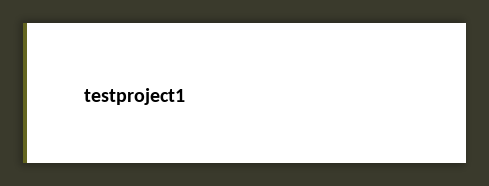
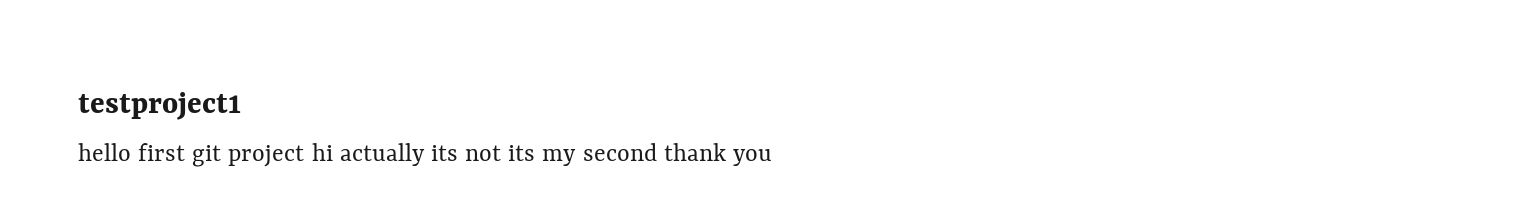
+ hello first git project hi actually its not its my second thank you

